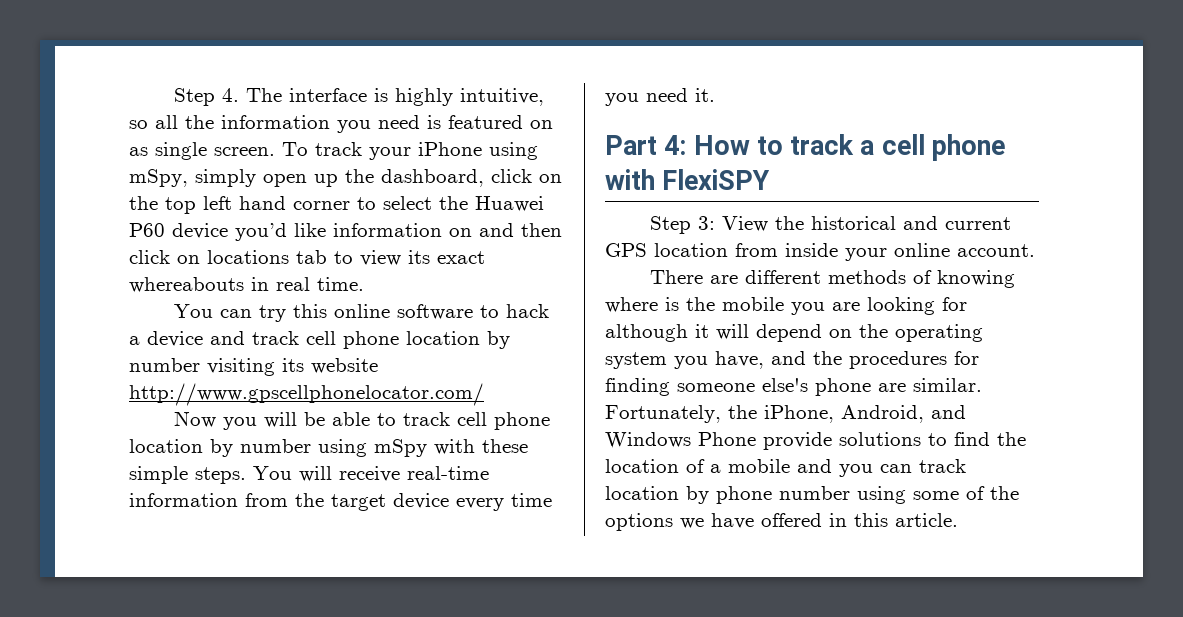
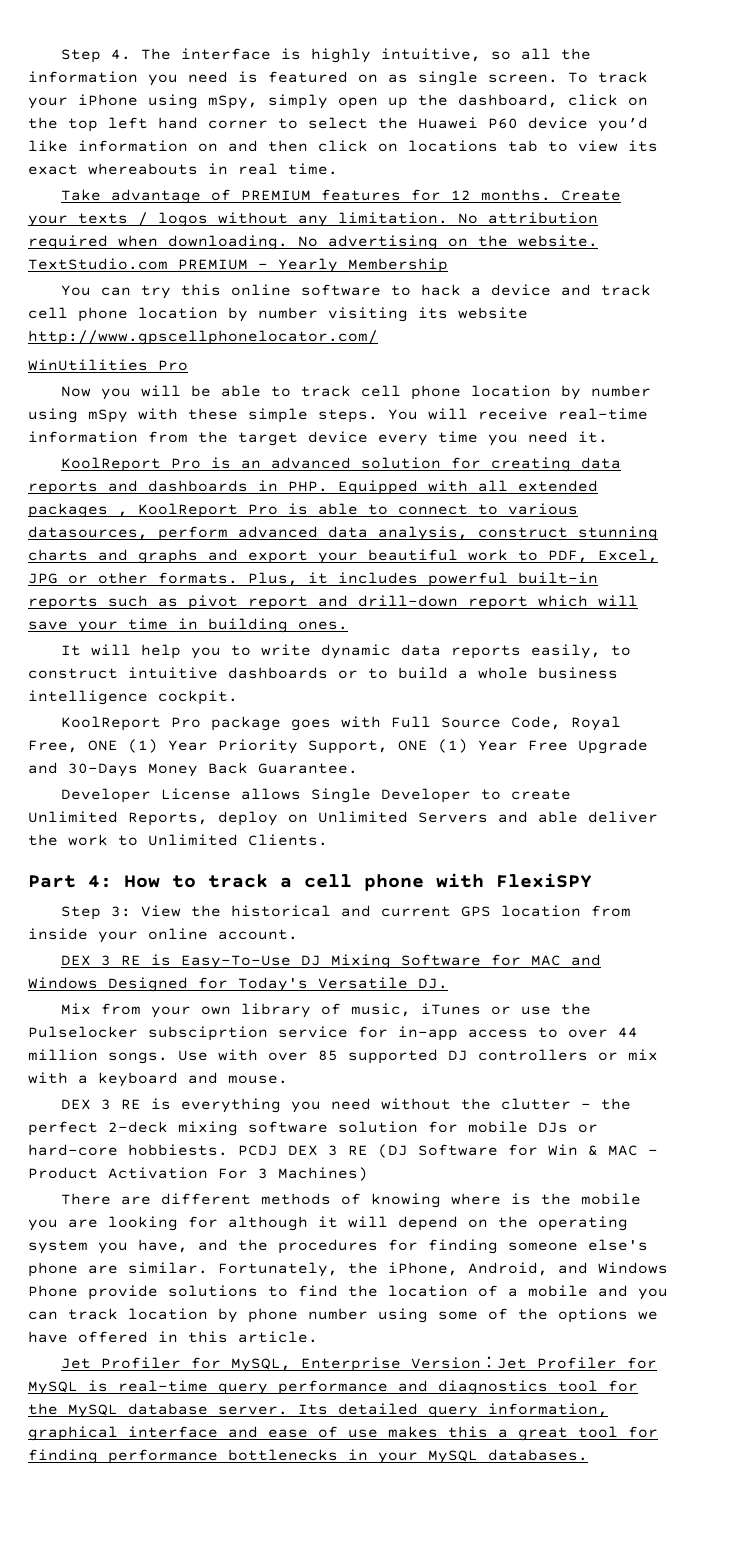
+ Take advantage of PREMIUM features for 12 months. Create your texts / logos without any limitation. No attribution required when downloading. No advertising on the website. TextStudio.com PREMIUM - Yearly Membership
+ WinUtilities Pro
+ KoolReport Pro is an advanced solution for creating data reports and dashboards in PHP. Equipped with all extended packages , KoolReport Pro is able to connect to various datasources, perform advanced data analysis, construct stunning charts and graphs and export your beautiful work to PDF, Excel, JPG or other formats. Plus, it includes powerful built-in reports such as pivot report and drill-down report which will save your time in building ones.
+ It will help you to write dynamic data reports easily, to construct intuitive dashboards or to build a whole business intelligence cockpit.
+ KoolReport Pro package goes with Full Source Code, Royal Free, ONE (1) Year Priority Support, ONE (1) Year Free Upgrade and 30-Days Money Back Guarantee.
+ Developer License allows Single Developer to create Unlimited Reports, deploy on Unlimited Servers and able deliver the work to Unlimited Clients.
+ DEX 3 RE is Easy-To-Use DJ Mixing Software for MAC and Windows Designed for Today's Versatile DJ.
+ Mix from your own library of music, iTunes or use the Pulselocker subsciprtion service for in-app access to over 44 million songs. Use with over 85 supported DJ controllers or mix with a keyboard and mouse.
+ DEX 3 RE is everything you need without the clutter - the perfect 2-deck mixing software solution for mobile DJs or hard-core hobbiests. PCDJ DEX 3 RE (DJ Software for Win & MAC - Product Activation For 3 Machines)
+ Jet Profiler for MySQL, Enterprise Version：Jet Profiler for MySQL is real-time query performance and diagnostics tool for the MySQL database server. Its detailed query information, graphical interface and ease of use makes this a great tool for finding performance bottlenecks in your MySQL databases.

